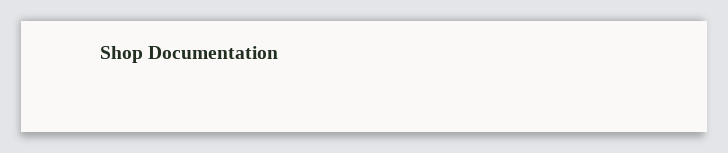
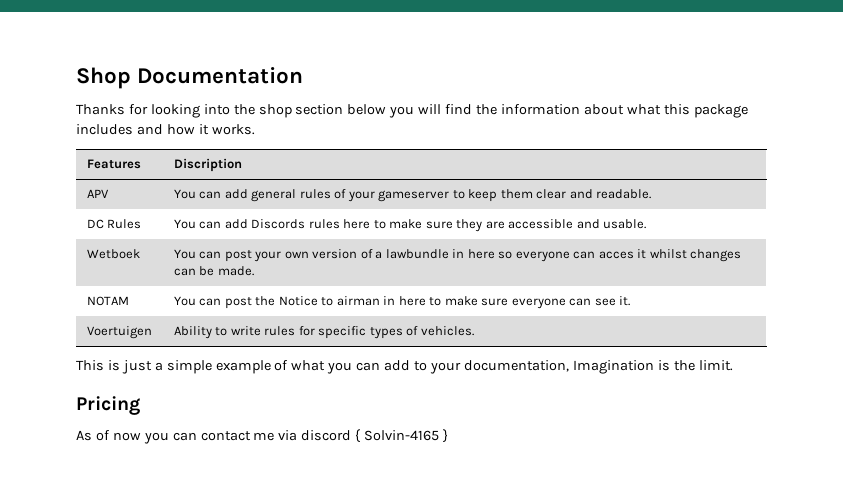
+ Thanks for looking into the shop section below you will find the information about what this package includes and how it works.
+ Features | Discription
+ APV | You can add general rules of your gameserver to keep them clear and readable.
+ DC Rules | You can add Discords rules here to make sure they are accessible and usable.
+ Wetboek | You can post your own version of a lawbundle in here so everyone can acces it whilst changes can be made.
+ NOTAM | You can post the Notice to airman in here to make sure everyone can see it.
+ Voertuigen | Ability to write rules for specific types of vehicles.
+ This is just a simple example of what you can add to your documentation, Imagination is the limit.
+ Pricing
+ As of now you can contact me via discord { Solvin-4165 }

